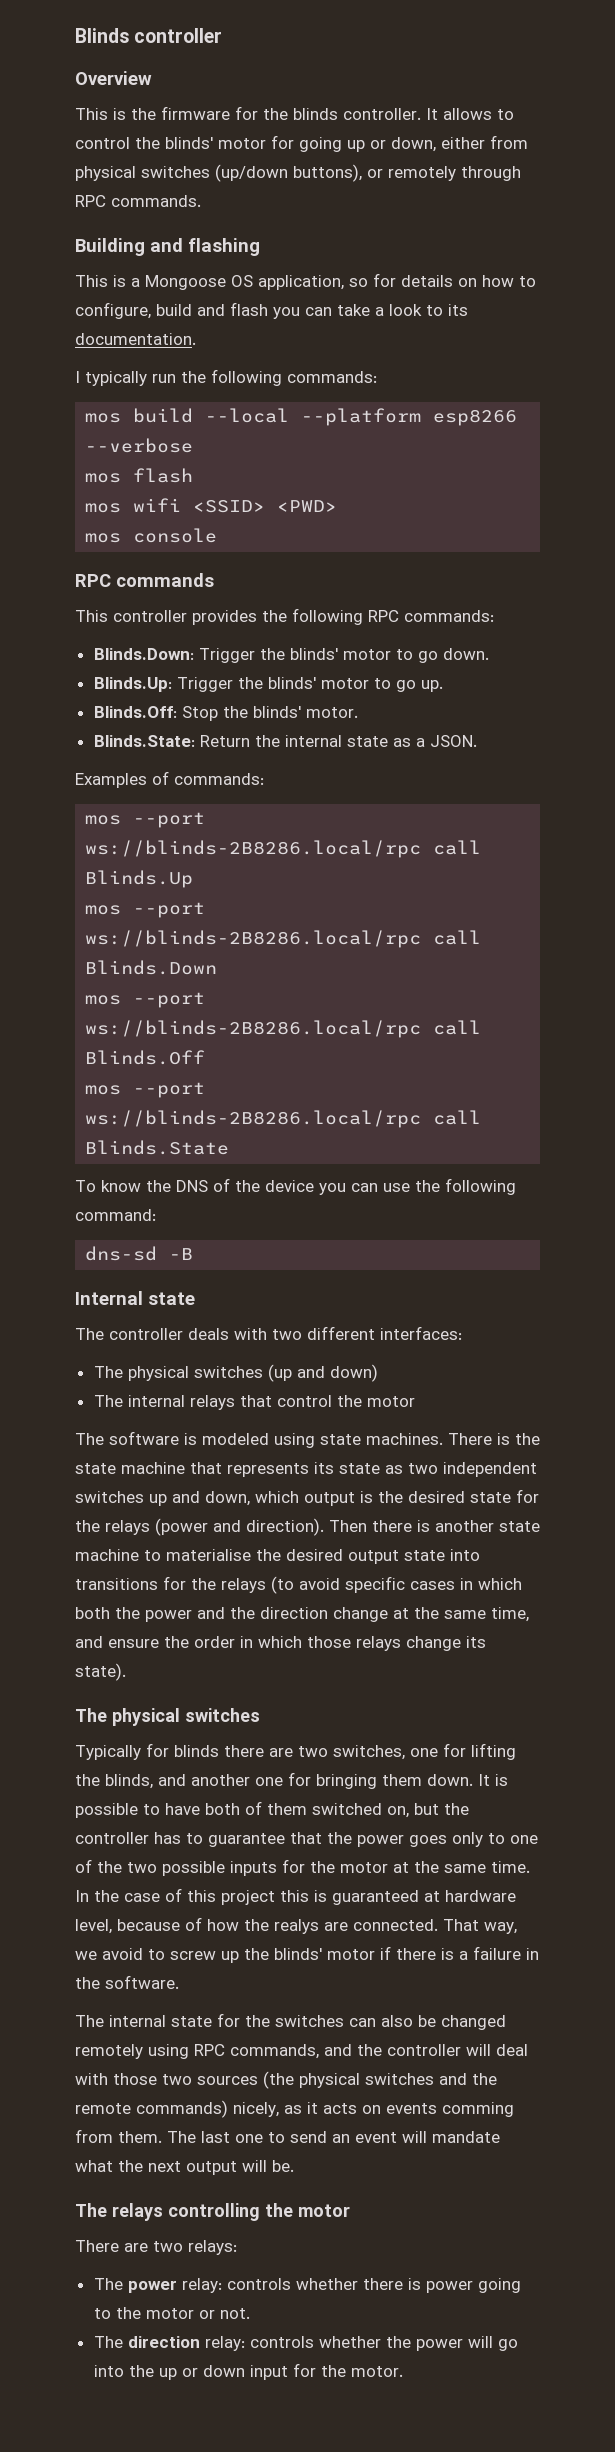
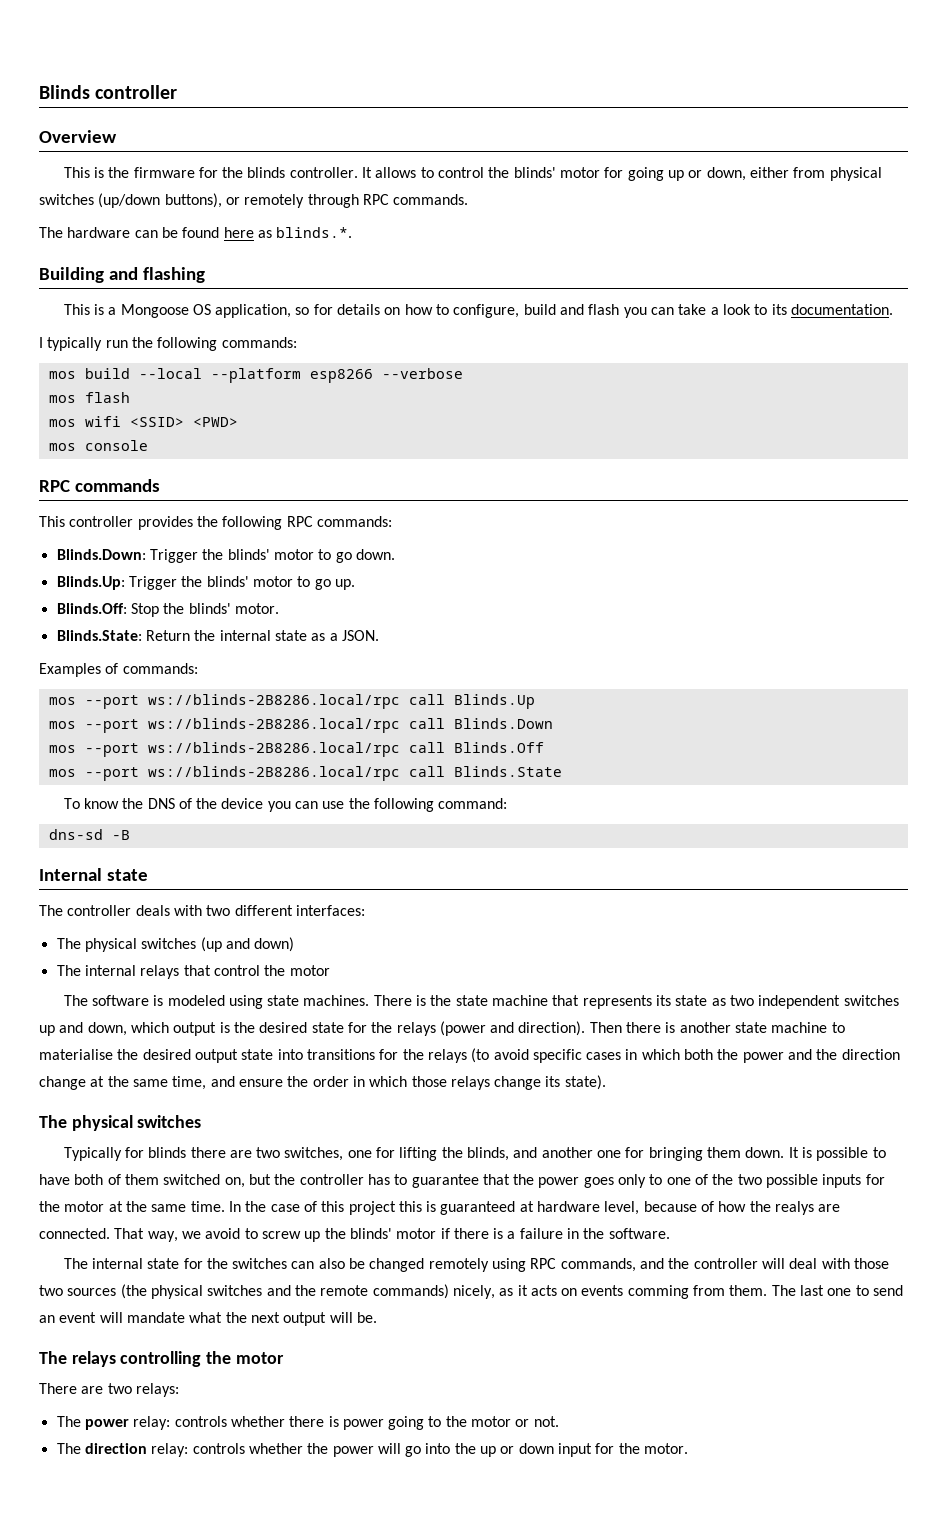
+ The hardware can be found here as blinds.*.

